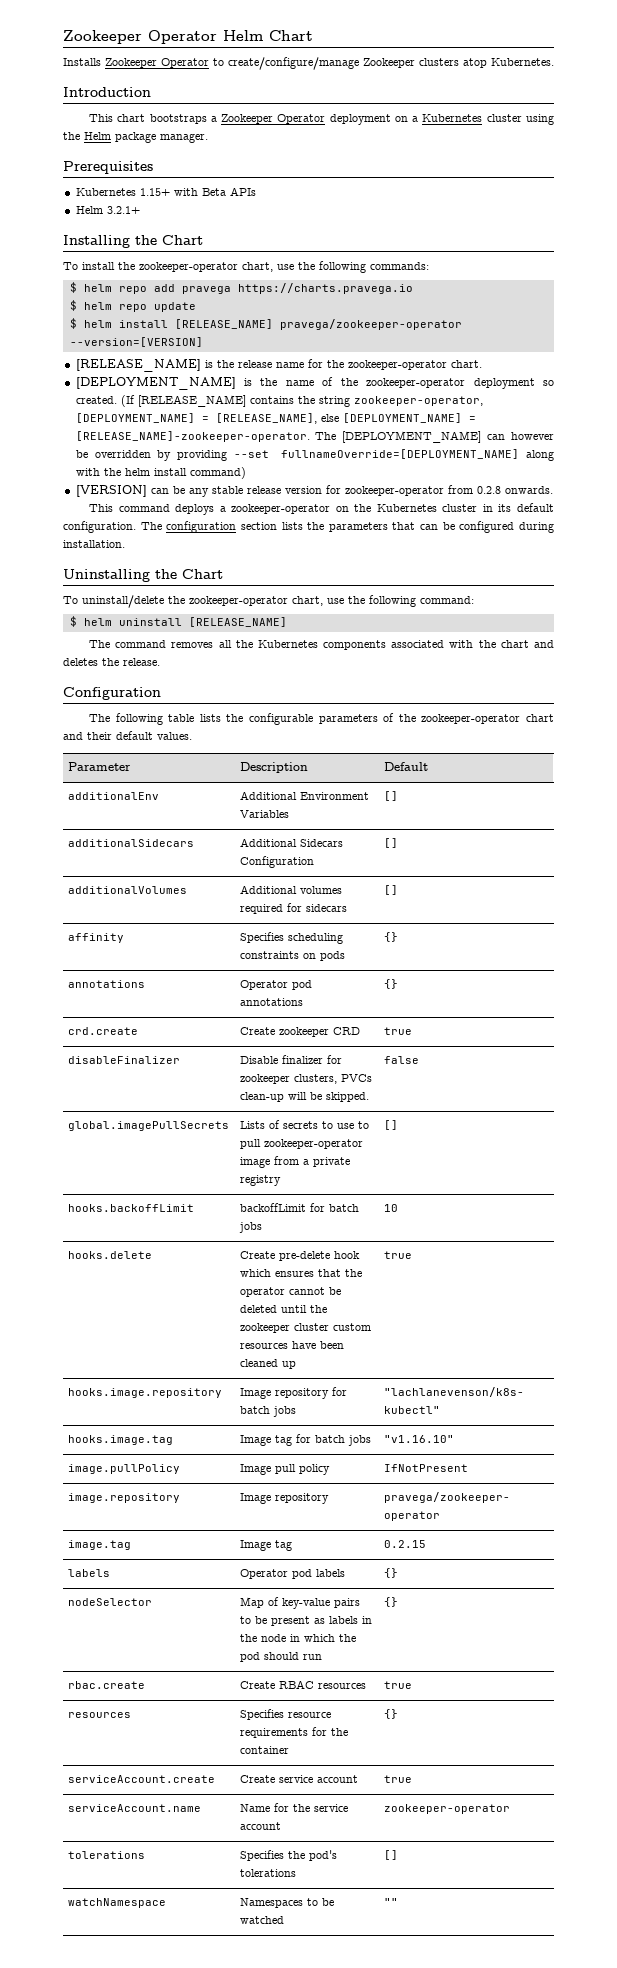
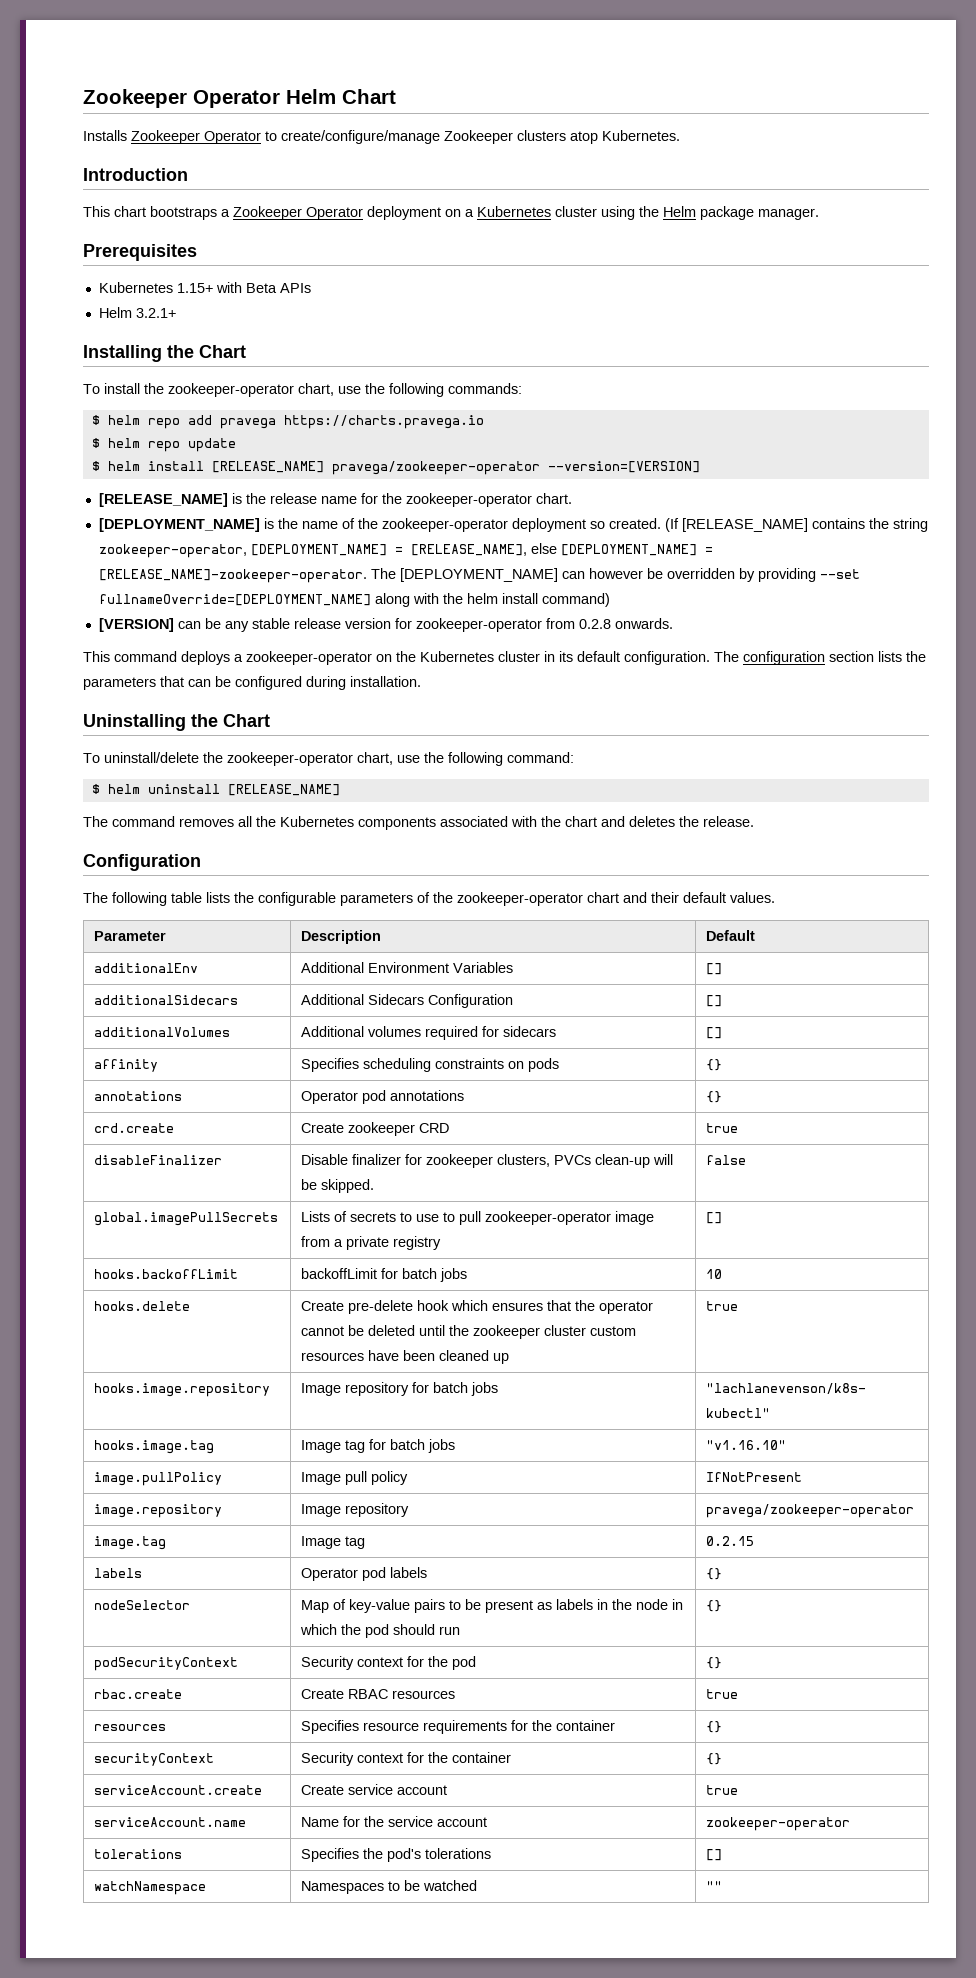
+ podSecurityContext | Security context for the pod | {}
+ securityContext | Security context for the container | {}

